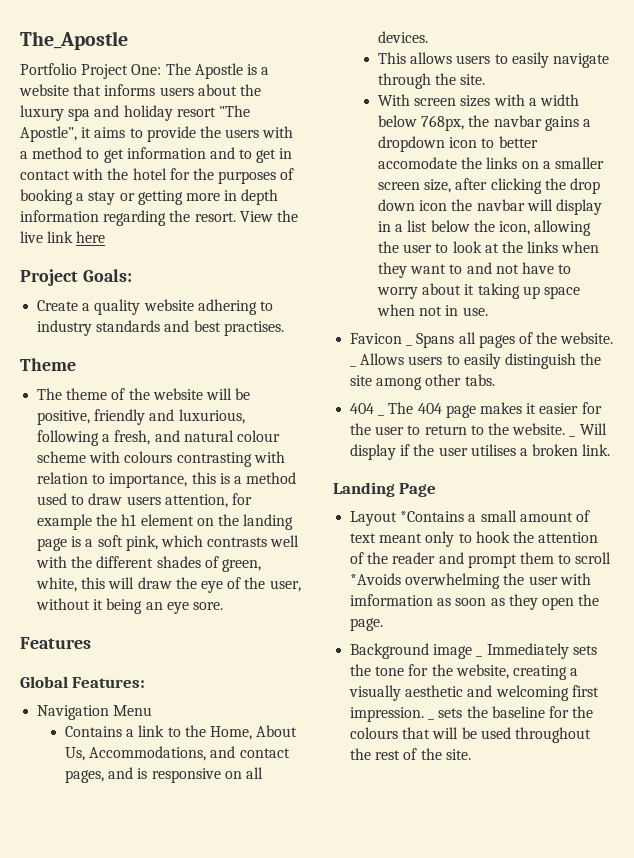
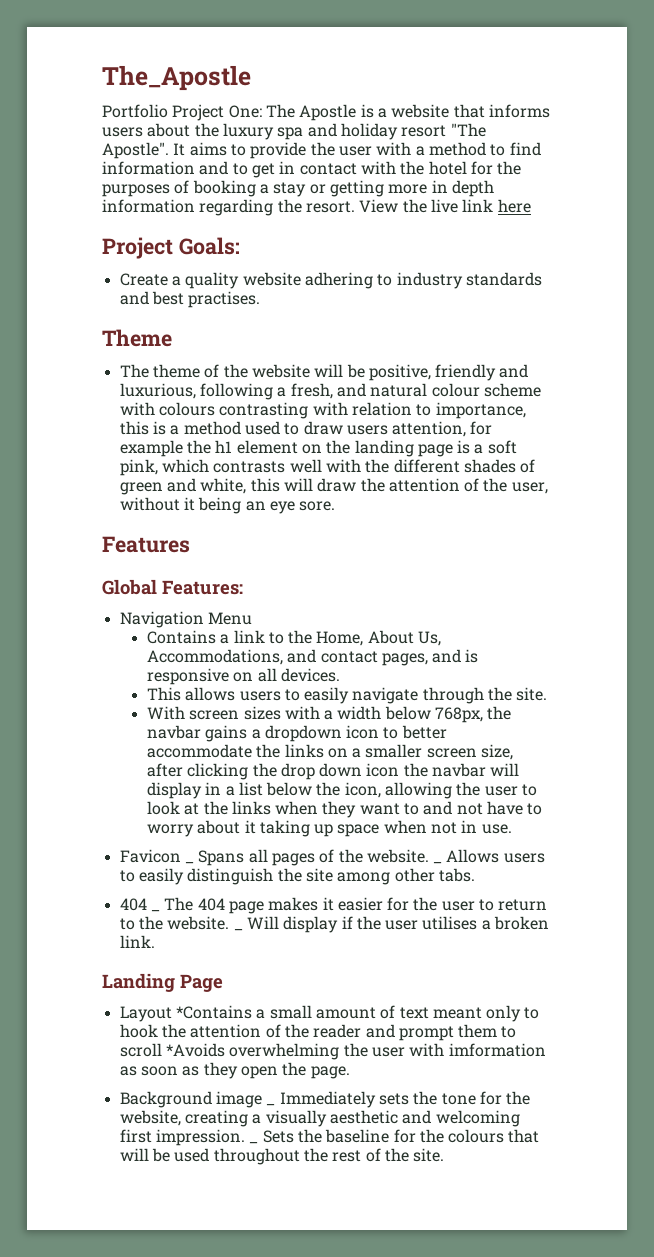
- Portfolio Project One: The Apostle is a website that informs users about the luxury spa and holiday resort "The Apostle", it aims to provide the users with a method to get information and to get in contact with the hotel for the purposes of booking a stay or getting more in depth information regarding the resort.
+ Portfolio Project One: The Apostle is a website that informs users about the luxury spa and holiday resort "The Apostle". It aims to provide the user with a method to find information and to get in contact with the hotel for the purposes of booking a stay or getting more in depth information regarding the resort.
- The theme of the website will be positive, friendly and luxurious, following a fresh, and natural colour scheme with colours contrasting with relation to importance, this is a method used to draw users attention, for example the h1 element on the landing page is a soft pink, which contrasts well with the different shades of green, white, this will draw the eye of the user, without it being an eye sore.
+ The theme of the website will be positive, friendly and luxurious, following a fresh, and natural colour scheme with colours contrasting with relation to importance, this is a method used to draw users attention, for example the h1 element on the landing page is a soft pink, which contrasts well with the different shades of green and white, this will draw the attention of the user, without it being an eye sore.
- With screen sizes with a width below 768px, the navbar gains a dropdown icon to better accomodate the links on a smaller screen size, after clicking the drop down icon the navbar will display in a list below the icon, allowing the user to look at the links when they want to and not have to worry about it taking up space when not in use.
+ With screen sizes with a width below 768px, the navbar gains a dropdown icon to better accommodate the links on a smaller screen size, after clicking the drop down icon the navbar will display in a list below the icon, allowing the user to look at the links when they want to and not have to worry about it taking up space when not in use.
- _ sets the baseline for the colours that will be used throughout the rest of the site.
+ _ Sets the baseline for the colours that will be used throughout the rest of the site.

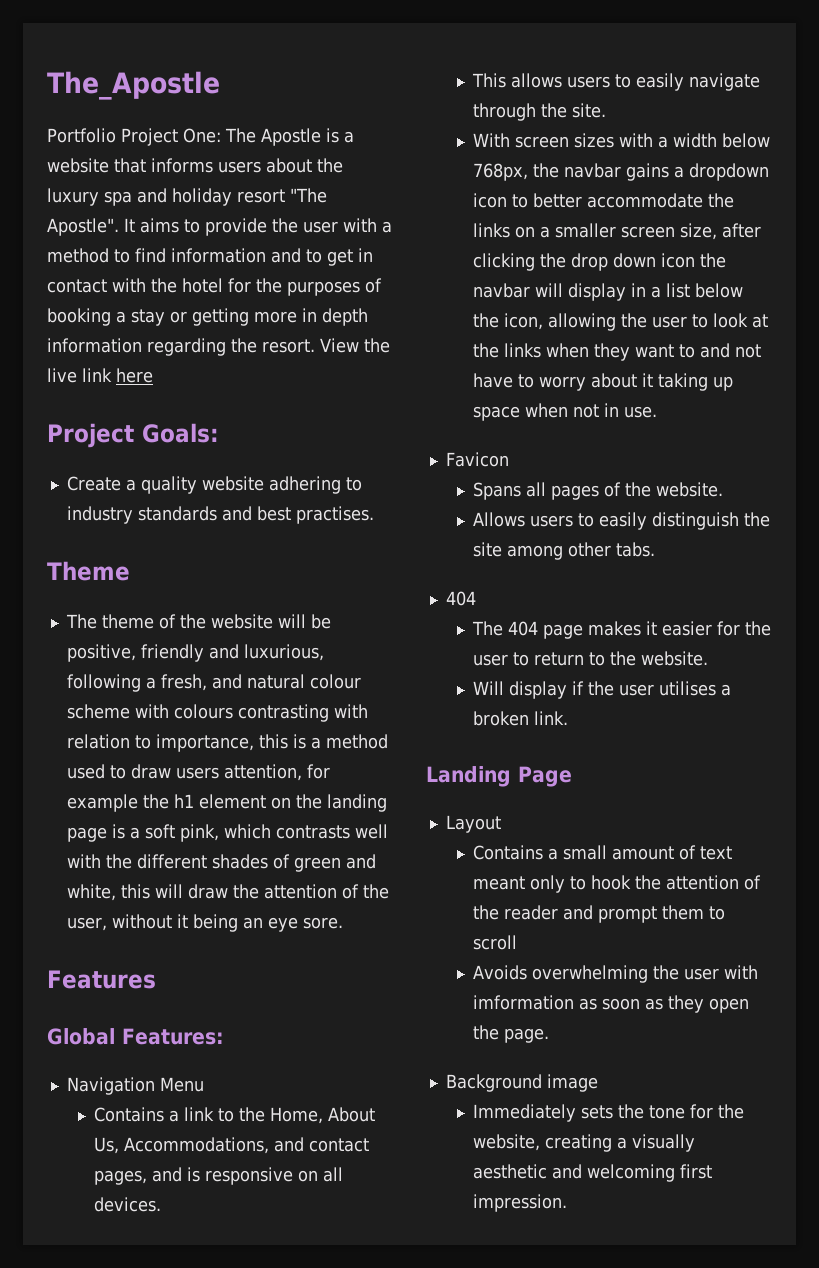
- Favicon _ Spans all pages of the website. _ Allows users to easily distinguish the site among other tabs.
- 404 _ The 404 page makes it easier for the user to return to the website. _ Will display if the user utilises a broken link.
+ Favicon
+ Spans all pages of the website.
+ Allows users to easily distinguish the site among other tabs.
+ 404
+ The 404 page makes it easier for the user to return to the website.
+ Will display if the user utilises a broken link.
- Layout *Contains a small amount of text meant only to hook the attention of the reader and prompt them to scroll *Avoids overwhelming the user with imformation as soon as they open the page.
+ Layout
+ Contains a small amount of text meant only to hook the attention of the reader and prompt them to scroll
+ Avoids overwhelming the user with imformation as soon as they open the page.
- Background image _ Immediately sets the tone for the website, creating a visually aesthetic and welcoming first impression. _ Sets the baseline for the colours that will be used throughout the rest of the site.
+ Background image
+ Immediately sets the tone for the website, creating a visually aesthetic and welcoming first impression.

